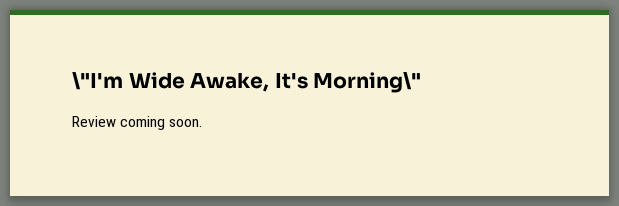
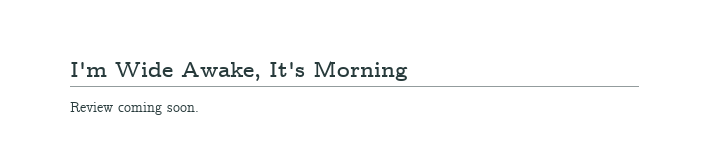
- \"I'm Wide Awake, It's Morning\"
+ I'm Wide Awake, It's Morning

